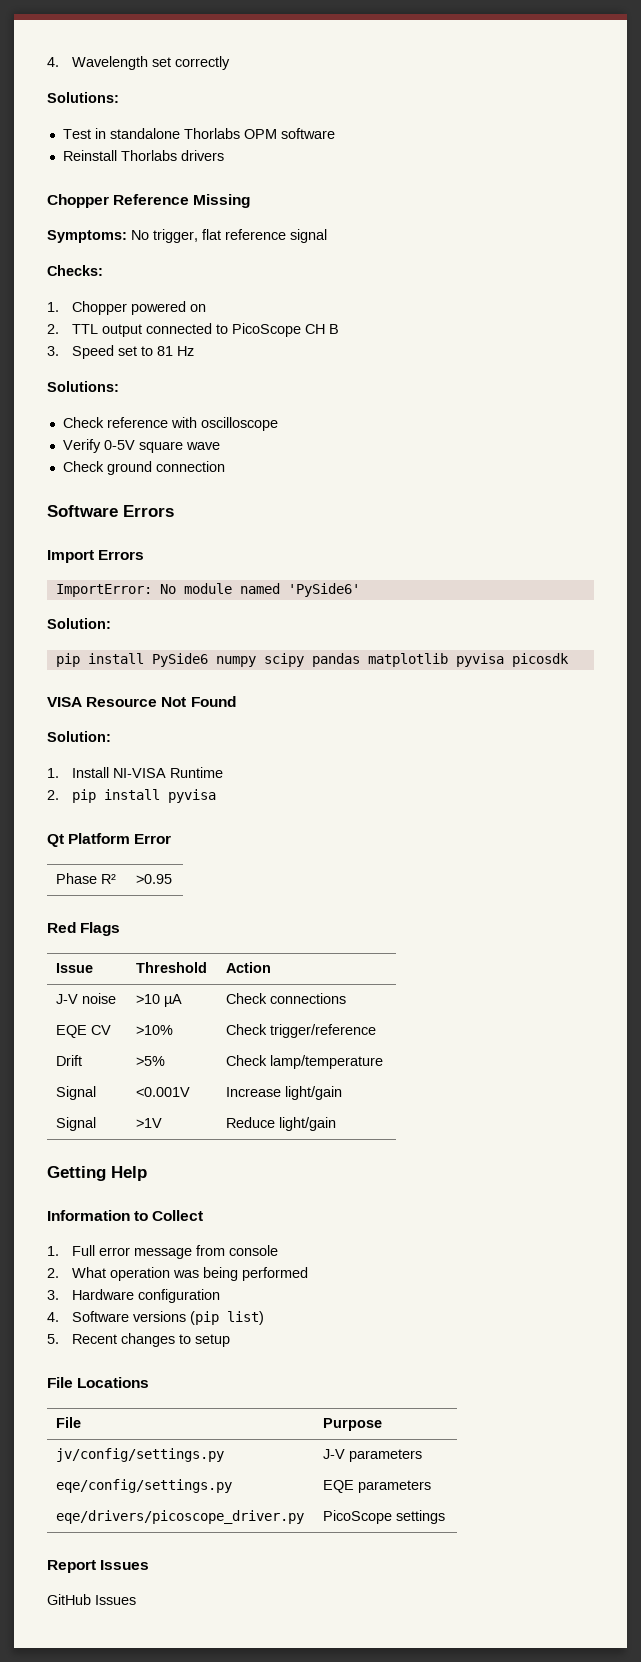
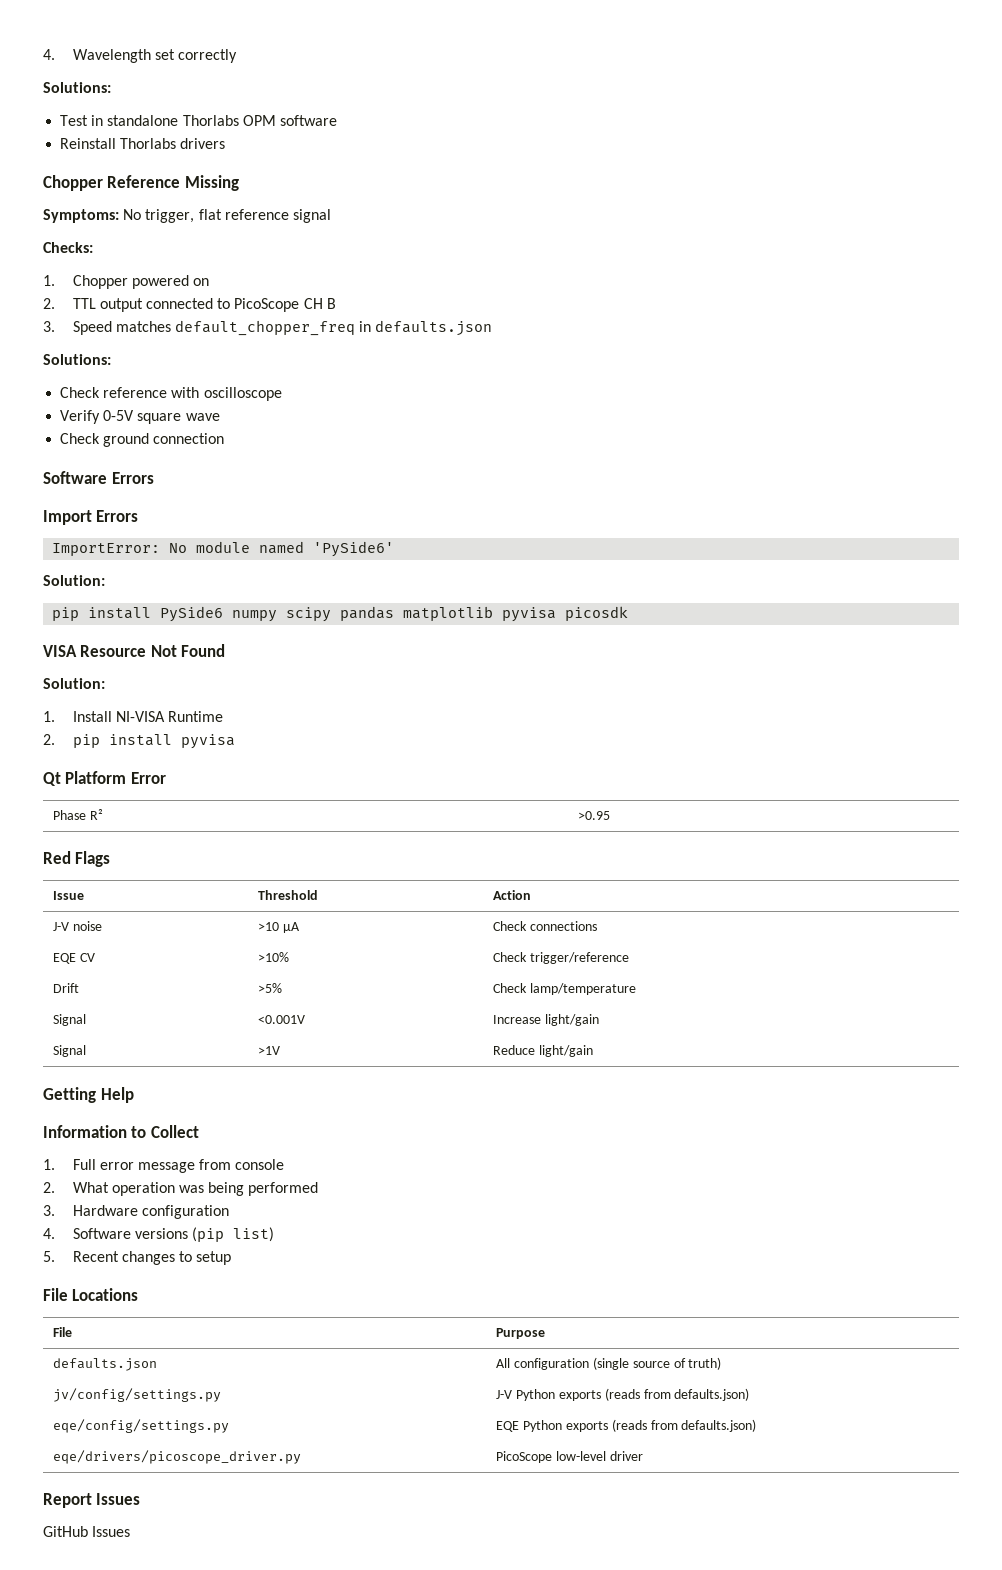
- 3. Speed set to 81 Hz
+ 3. Speed matches default_chopper_freq in defaults.json
- jv/config/settings.py | J-V parameters
- eqe/config/settings.py | EQE parameters
+ defaults.json | All configuration (single source of truth)
+ jv/config/settings.py | J-V Python exports (reads from defaults.json)
+ eqe/config/settings.py | EQE Python exports (reads from defaults.json)
- eqe/drivers/picoscope_driver.py | PicoScope settings
+ eqe/drivers/picoscope_driver.py | PicoScope low-level driver

